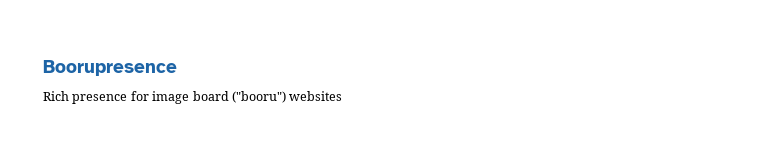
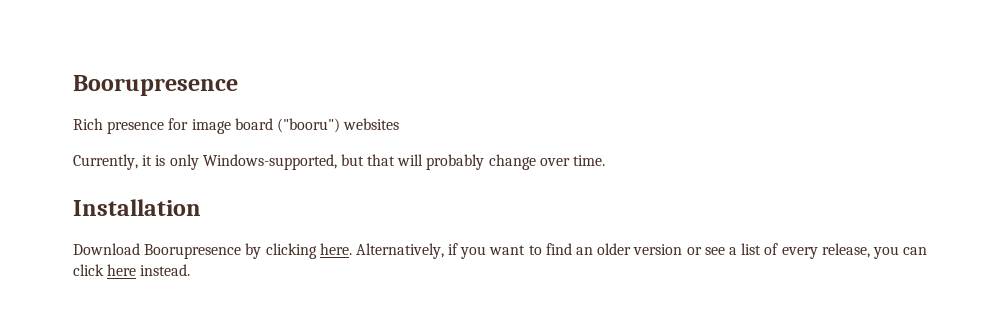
+ Currently, it is only Windows-supported, but that will probably change over time.
+ Installation
+ Download Boorupresence by clicking here. Alternatively, if you want to find an older version or see a list of every release, you can click here instead.

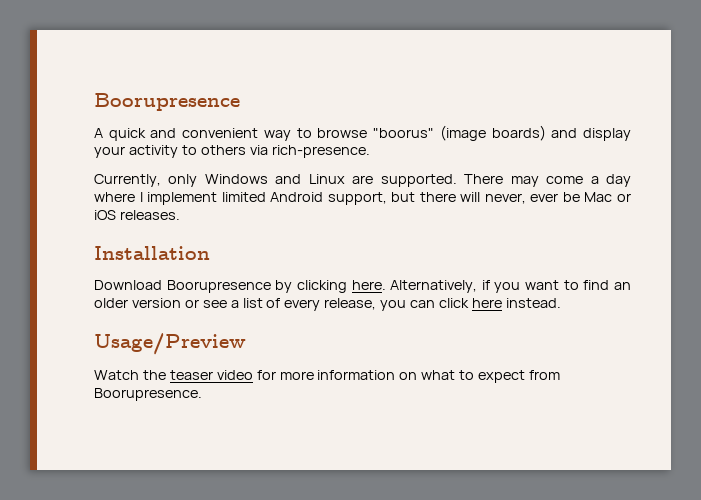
- Rich presence for image board ("booru") websites
- Currently, it is only Windows-supported, but that will probably change over time.
+ A quick and convenient way to browse "boorus" (image boards) and display your activity to others via rich-presence.
+ Currently, only Windows and Linux are supported. There may come a day where I implement limited Android support, but there will never, ever be Mac or iOS releases.
+ Usage/Preview
+ Watch the teaser video for more information on what to expect from Boorupresence.

